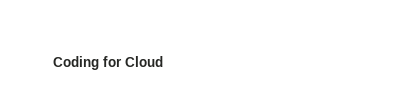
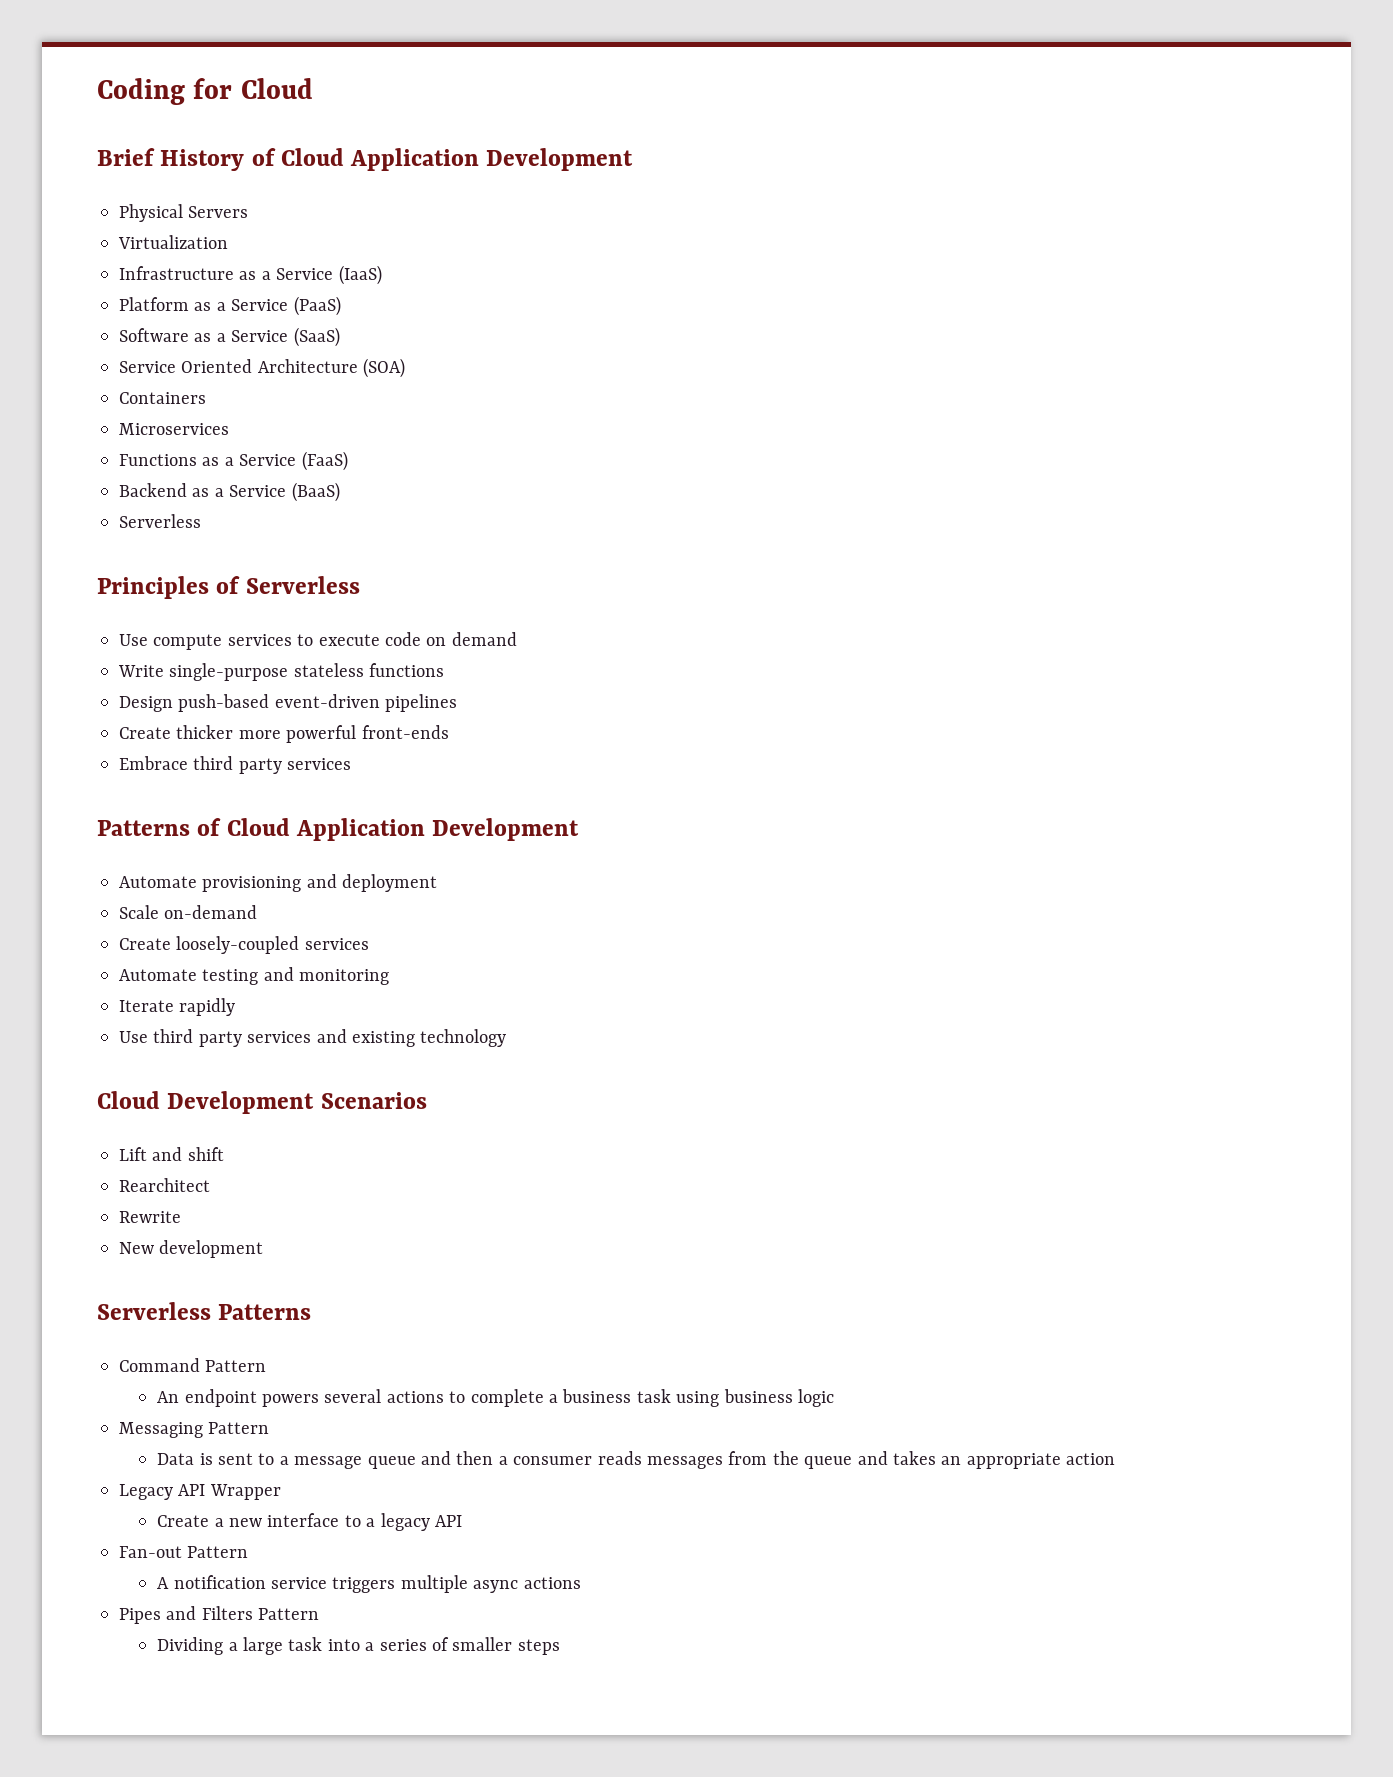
+ Brief History of Cloud Application Development
+ Physical Servers
+ Virtualization
+ Infrastructure as a Service (IaaS)
+ Platform as a Service (PaaS)
+ Software as a Service (SaaS)
+ Service Oriented Architecture (SOA)
+ Containers
+ Microservices
+ Functions as a Service (FaaS)
+ Backend as a Service (BaaS)
+ Serverless
+ Principles of Serverless
+ Use compute services to execute code on demand
+ Write single-purpose stateless functions
+ Design push-based event-driven pipelines
+ Create thicker more powerful front-ends
+ Embrace third party services
+ Patterns of Cloud Application Development
+ Automate provisioning and deployment
+ Scale on-demand
+ Create loosely-coupled services
+ Automate testing and monitoring
+ Iterate rapidly
+ Use third party services and existing technology
+ Cloud Development Scenarios
+ Lift and shift
+ Rearchitect
+ Rewrite
+ New development
+ Serverless Patterns
+ Command Pattern
+ An endpoint powers several actions to complete a business task using business logic
+ Messaging Pattern
+ Data is sent to a message queue and then a consumer reads messages from the queue and takes an appropriate action
+ Legacy API Wrapper
+ Create a new interface to a legacy API
+ Fan-out Pattern
+ A notification service triggers multiple async actions
+ Pipes and Filters Pattern
+ Dividing a large task into a series of smaller steps

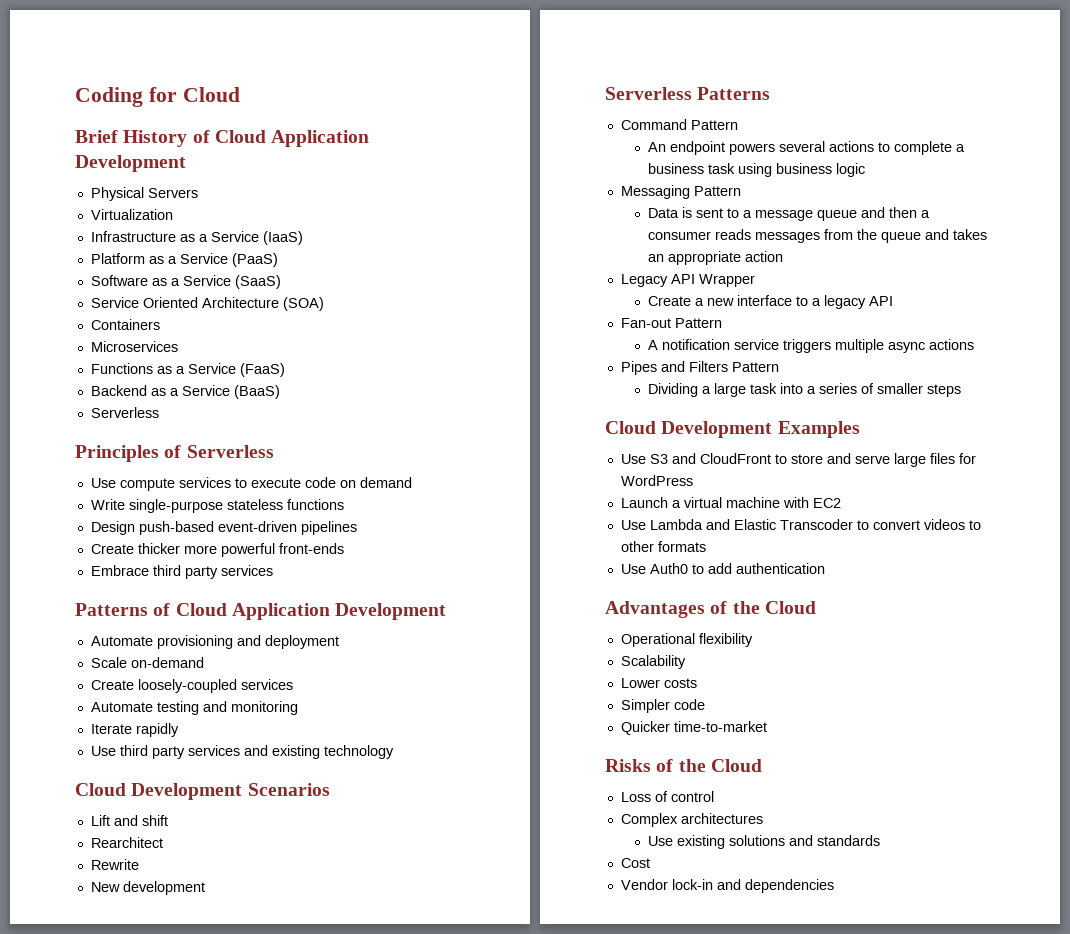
+ Cloud Development Examples
+ Use S3 and CloudFront to store and serve large files for WordPress
+ Launch a virtual machine with EC2
+ Use Lambda and Elastic Transcoder to convert videos to other formats
+ Use Auth0 to add authentication
+ Advantages of the Cloud
+ Operational flexibility
+ Scalability
+ Lower costs
+ Simpler code
+ Quicker time-to-market
+ Risks of the Cloud
+ Loss of control
+ Complex architectures
+ Use existing solutions and standards
+ Cost
+ Vendor lock-in and dependencies

